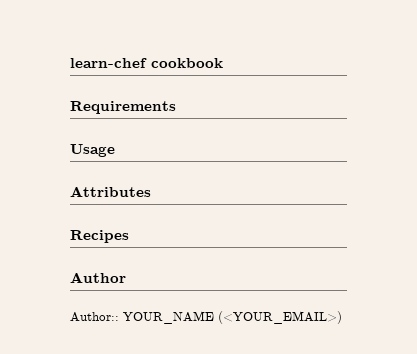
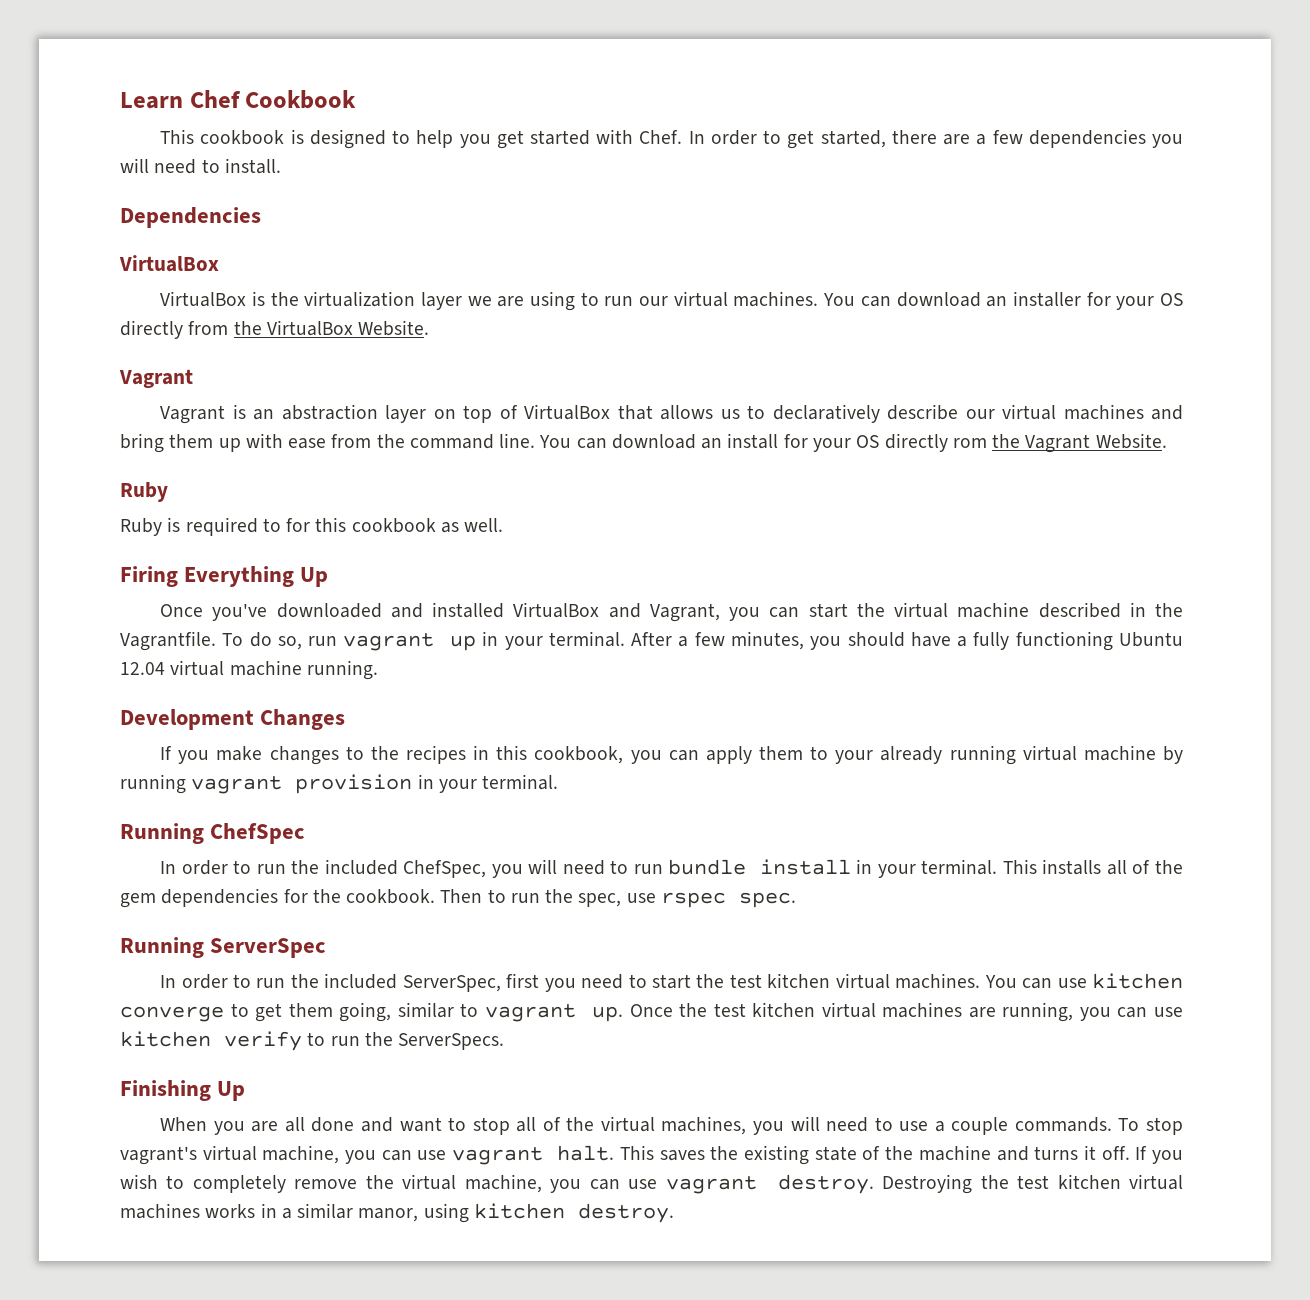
- learn-chef cookbook
- Requirements
- Usage
- Attributes
- Recipes
- Author
- Author:: YOUR_NAME (<YOUR_EMAIL>)
+ Learn Chef Cookbook
+ This cookbook is designed to help you get started with Chef. In order to get started, there are a few dependencies you will need to install.
+ Dependencies
+ VirtualBox
+ VirtualBox is the virtualization layer we are using to run our virtual machines. You can download an installer for your OS directly from the VirtualBox Website.
+ Vagrant
+ Vagrant is an abstraction layer on top of VirtualBox that allows us to declaratively describe our virtual machines and bring them up with ease from the command line. You can download an install for your OS directly rom the Vagrant Website.
+ Ruby
+ Ruby is required to for this cookbook as well.
+ Firing Everything Up
+ Once you've downloaded and installed VirtualBox and Vagrant, you can start the virtual machine described in the Vagrantfile. To do so, run vagrant up in your terminal. After a few minutes, you should have a fully functioning Ubuntu 12.04 virtual machine running.
+ Development Changes
+ If you make changes to the recipes in this cookbook, you can apply them to your already running virtual machine by running vagrant provision in your terminal.
+ Running ChefSpec
+ In order to run the included ChefSpec, you will need to run bundle install in your terminal. This installs all of the gem dependencies for the cookbook. Then to run the spec, use rspec spec.
+ Running ServerSpec
+ In order to run the included ServerSpec, first you need to start the test kitchen virtual machines. You can use kitchen converge to get them going, similar to vagrant up. Once the test kitchen virtual machines are running, you can use kitchen verify to run the ServerSpecs.
+ Finishing Up
+ When you are all done and want to stop all of the virtual machines, you will need to use a couple commands. To stop vagrant's virtual machine, you can use vagrant halt. This saves the existing state of the machine and turns it off. If you wish to completely remove the virtual machine, you can use vagrant destroy. Destroying the test kitchen virtual machines works in a similar manor, using kitchen destroy.

